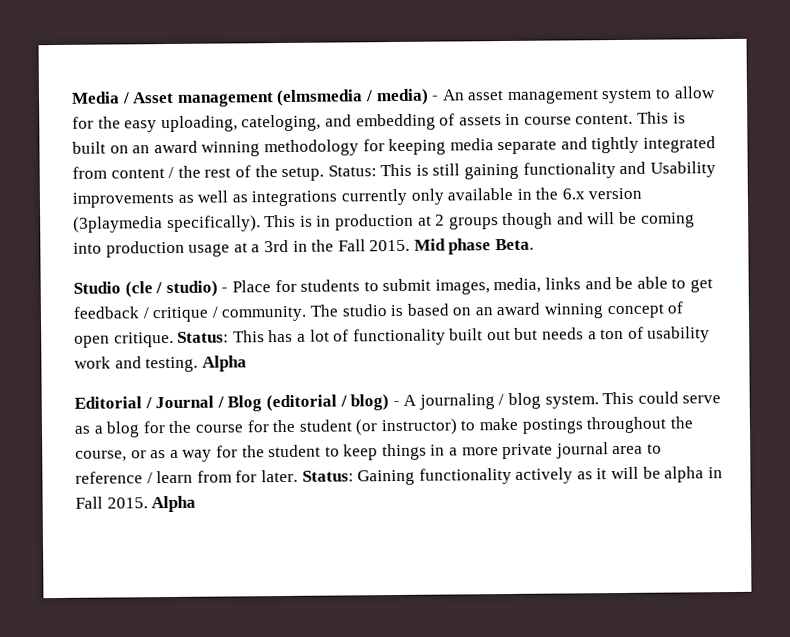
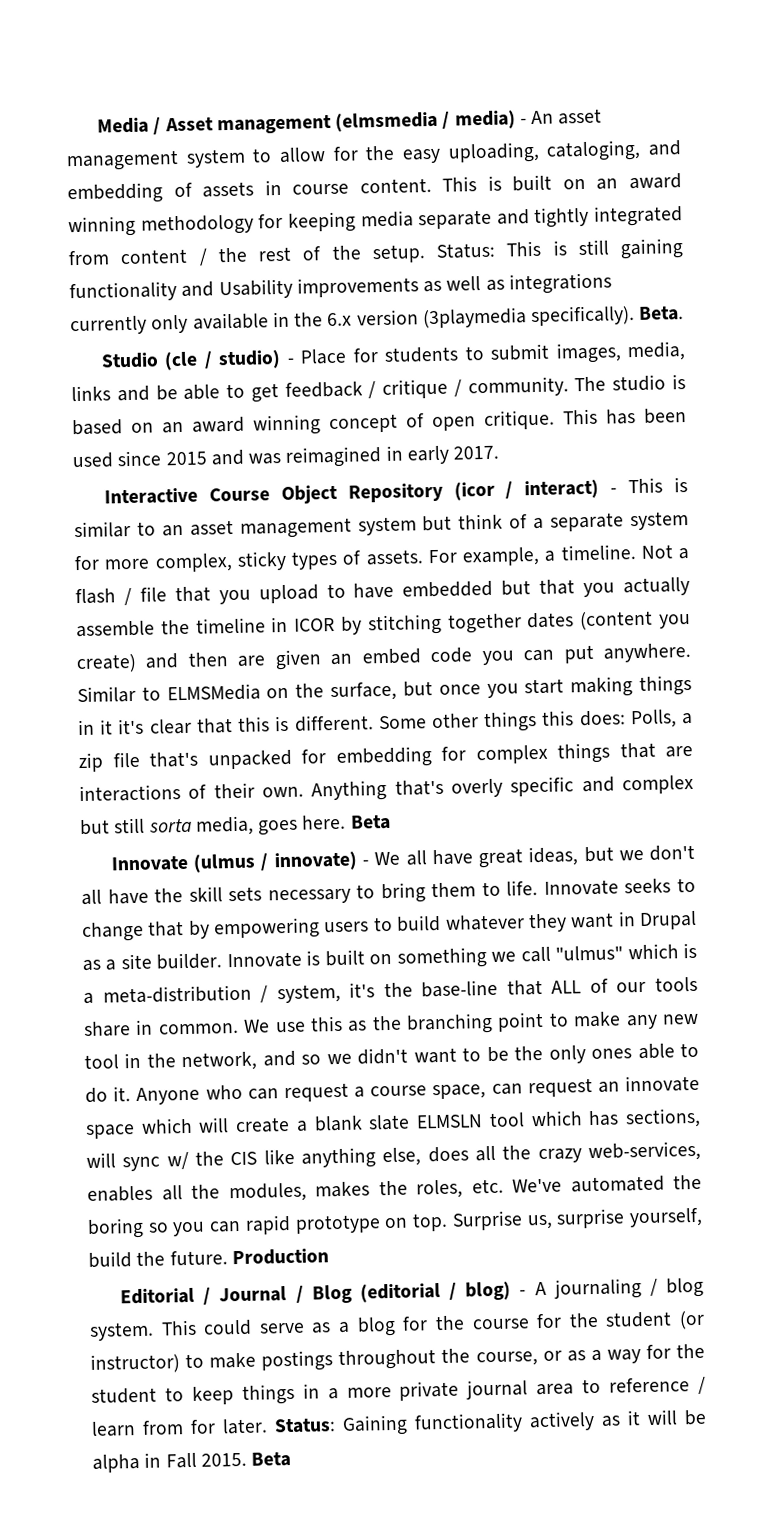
- Media / Asset management (elmsmedia / media) - An asset management system to allow for the easy uploading, cateloging, and embedding of assets in course content.
+ Media / Asset management (elmsmedia / media) - An asset management system to allow for the easy uploading, cataloging, and embedding of assets in course content.
- This is in production at 2 groups though and will be coming into production usage at a 3rd in the Fall 2015. Mid phase Beta.
+ Beta.
- Status: This has a lot of functionality built out but needs a ton of usability work and testing. Alpha
+ This has been used since 2015 and was reimagined in early 2017.
+ Interactive Course Object Repository (icor / interact) - This is similar to an asset management system but think of a separate system for more complex, sticky types of assets. For example, a timeline. Not a flash / file that you upload to have embedded but that you actually assemble the timeline in ICOR by stitching together dates (content you create) and then are given an embed code you can put anywhere. Similar to ELMSMedia on the surface, but once you start making things in it it's clear that this is different. Some other things this does: Polls, a zip file that's unpacked for embedding for complex things that are interactions of their own. Anything that's overly specific and complex but still sorta media, goes here. Beta
+ Innovate (ulmus / innovate) - We all have great ideas, but we don't all have the skill sets necessary to bring them to life. Innovate seeks to change that by empowering users to build whatever they want in Drupal as a site builder. Innovate is built on something we call "ulmus" which is a meta-distribution / system, it's the base-line that ALL of our tools share in common. We use this as the branching point to make any new tool in the network, and so we didn't want to be the only ones able to do it. Anyone who can request a course space, can request an innovate space which will create a blank slate ELMSLN tool which has sections, will sync w/ the CIS like anything else, does all the crazy web-services, enables all the modules, makes the roles, etc. We've automated the boring so you can rapid prototype on top. Surprise us, surprise yourself, build the future. Production
- Status: Gaining functionality actively as it will be alpha in Fall 2015. Alpha
+ Status: Gaining functionality actively as it will be alpha in Fall 2015. Beta

